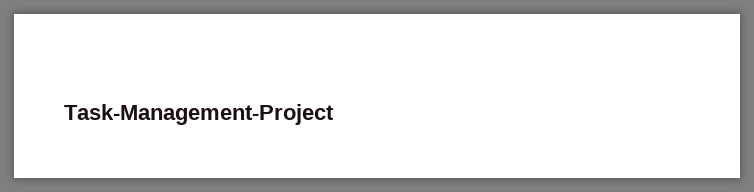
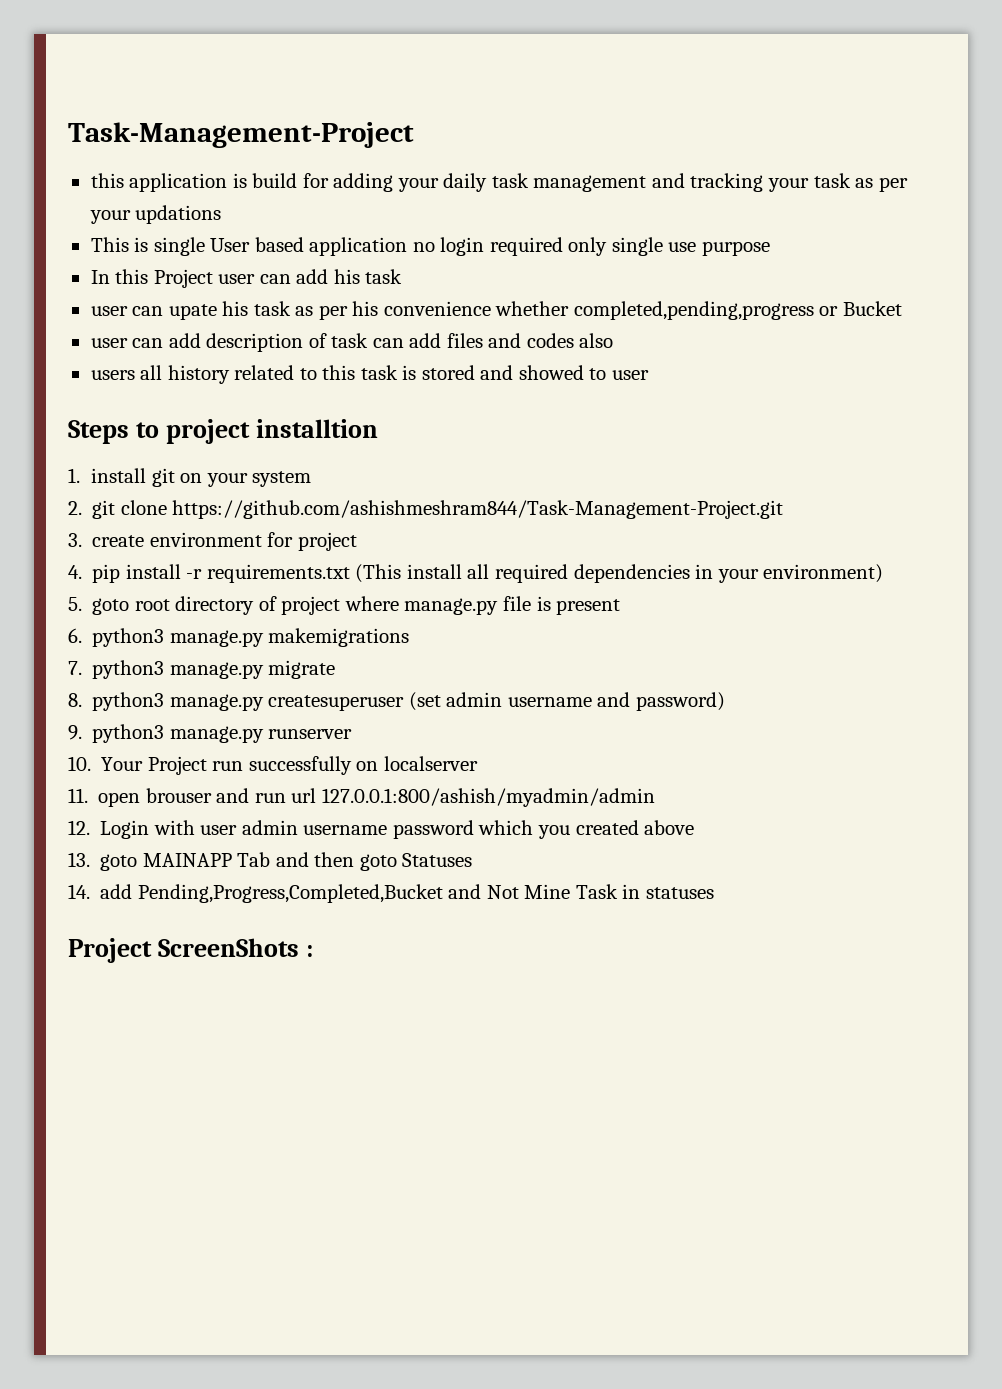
+ this application is build for adding your daily task management and tracking your task as per your updations
+ This is single User based application no login required only single use purpose
+ In this Project user can add his task
+ user can upate his task as per his convenience whether completed,pending,progress or Bucket
+ user can add description of task can add files and codes also
+ users all history related to this task is stored and showed to user
+ Steps to project installtion
+ 1. install git on your system
+ 2. git clone https://github.com/ashishmeshram844/Task-Management-Project.git
+ 3. create environment for project
+ 4. pip install -r requirements.txt (This install all required dependencies in your environment)
+ 5. goto root directory of project where manage.py file is present
+ 6. python3 manage.py makemigrations
+ 7. python3 manage.py migrate
+ 8. python3 manage.py createsuperuser (set admin username and password)
+ 9. python3 manage.py runserver
+ 10. Your Project run successfully on localserver
+ 11. open brouser and run url 127.0.0.1:800/ashish/myadmin/admin
+ 12. Login with user admin username password which you created above
+ 13. goto MAINAPP Tab and then goto Statuses
+ 14. add Pending,Progress,Completed,Bucket and Not Mine Task in statuses
+ Project ScreenShots :

